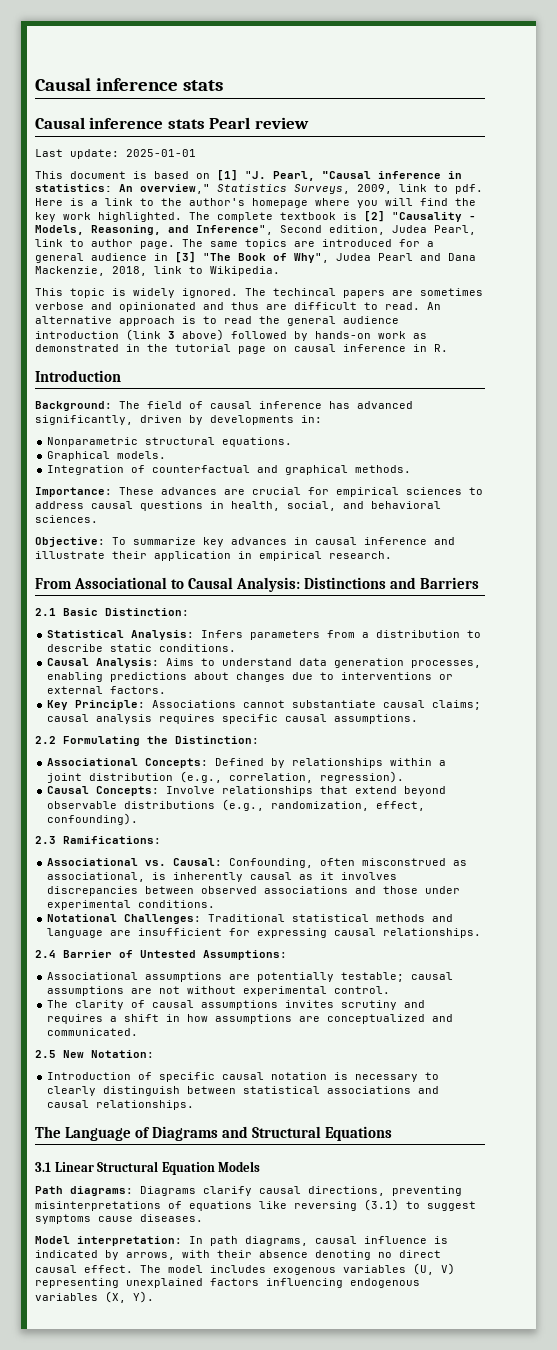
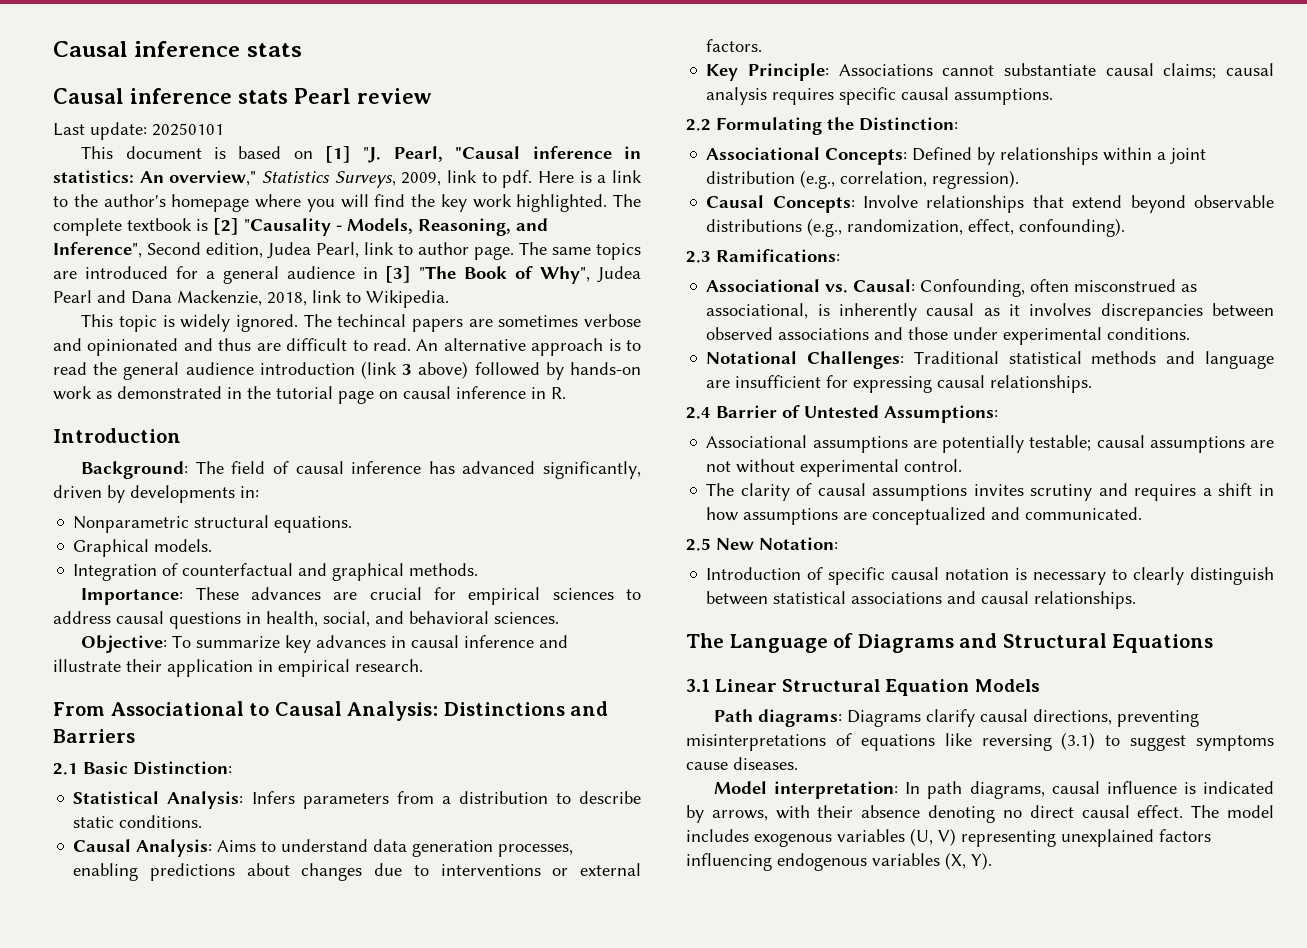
- Last update: 2025-01-01
+ Last update: 20250101

